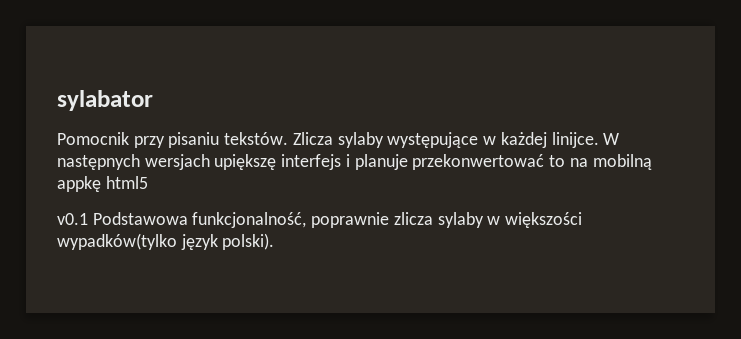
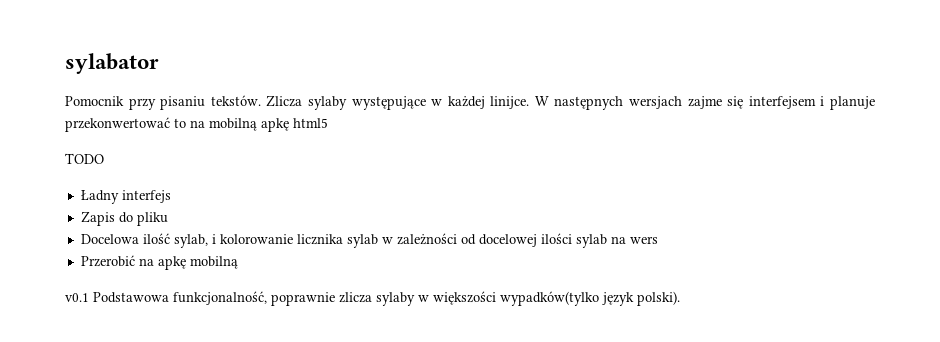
- W następnych wersjach upiększę interfejs i planuje przekonwertować to na mobilną appkę html5
+ W następnych wersjach zajme się interfejsem i planuje przekonwertować to na mobilną apkę html5
+ TODO
+ Ładny interfejs
+ Zapis do pliku
+ Docelowa ilość sylab, i kolorowanie licznika sylab w zależności od docelowej ilości sylab na wers
+ Przerobić na apkę mobilną

